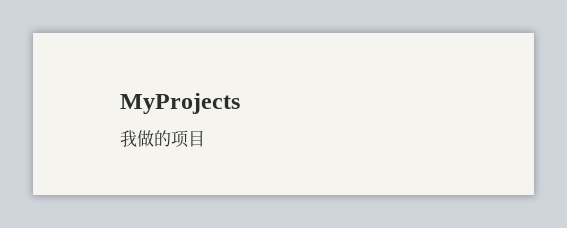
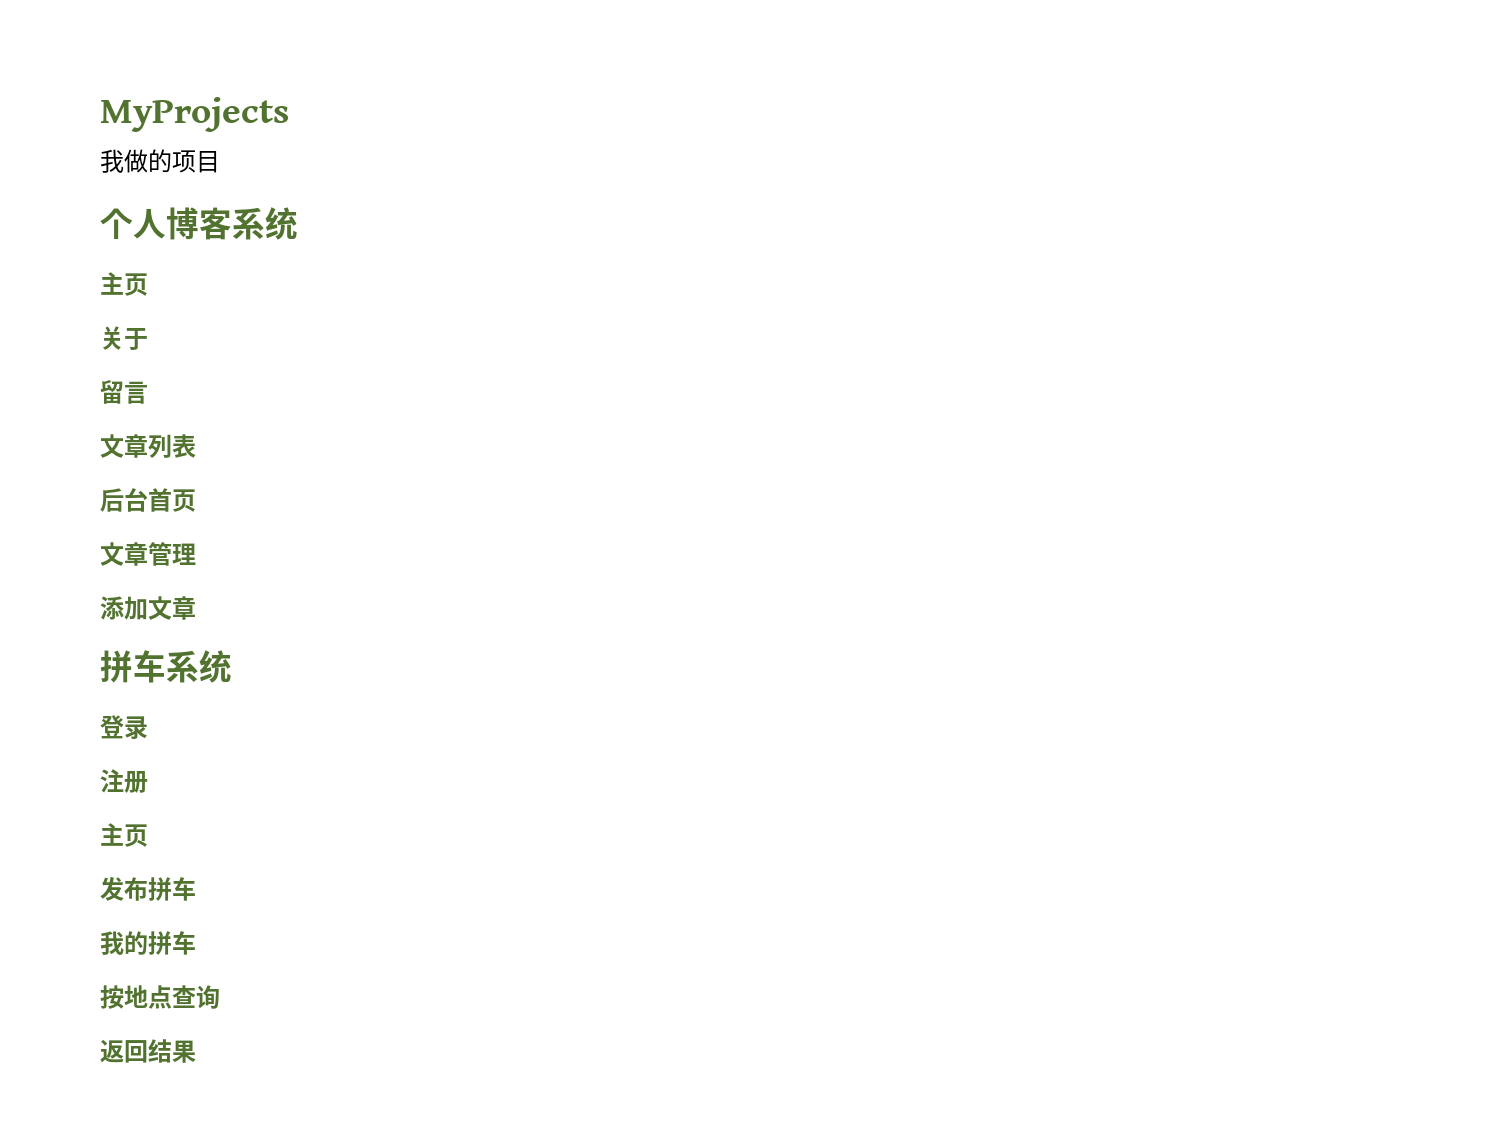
+ 个人博客系统
+ 主页
+ 关于
+ 留言
+ 文章列表
+ 后台首页
+ 文章管理
+ 添加文章
+ 拼车系统
+ 登录
+ 注册
+ 主页
+ 发布拼车
+ 我的拼车
+ 按地点查询
+ 返回结果

